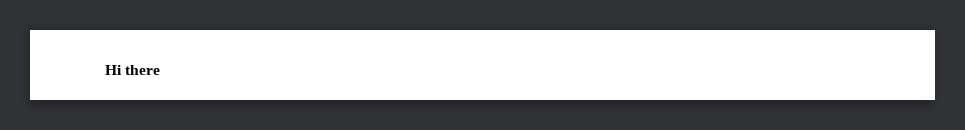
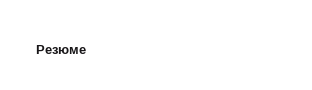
- Hi there
+ Резюме

